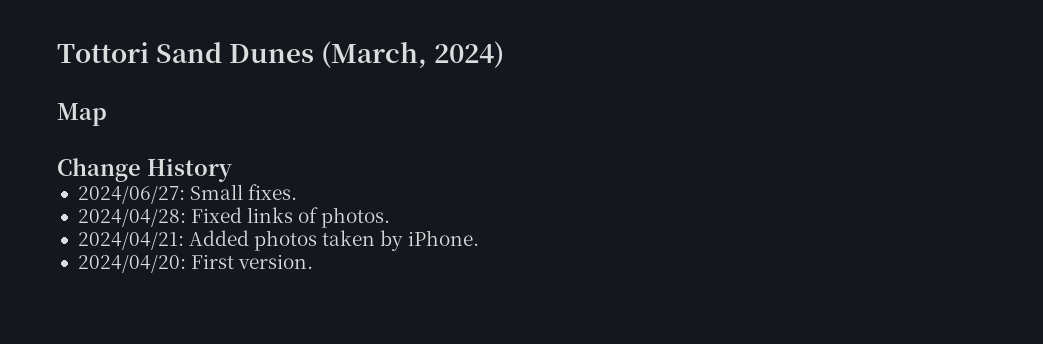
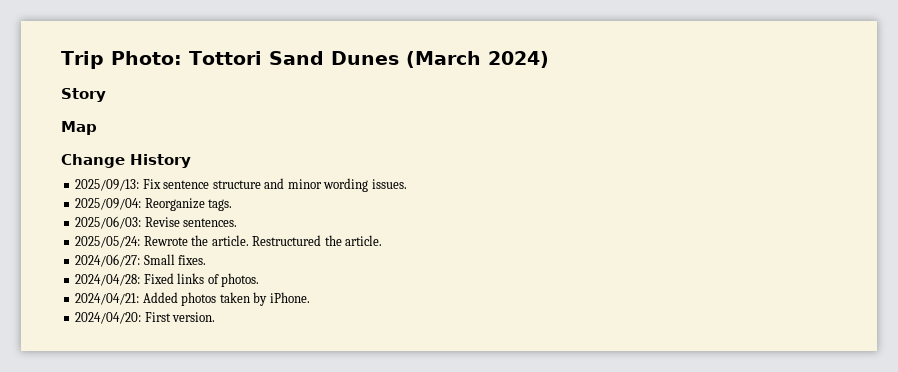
- Tottori Sand Dunes (March, 2024)
+ Trip Photo: Tottori Sand Dunes (March 2024)
+ Story
+ 2025/09/13: Fix sentence structure and minor wording issues.
+ 2025/09/04: Reorganize tags.
+ 2025/06/03: Revise sentences.
+ 2025/05/24: Rewrote the article. Restructured the article.

